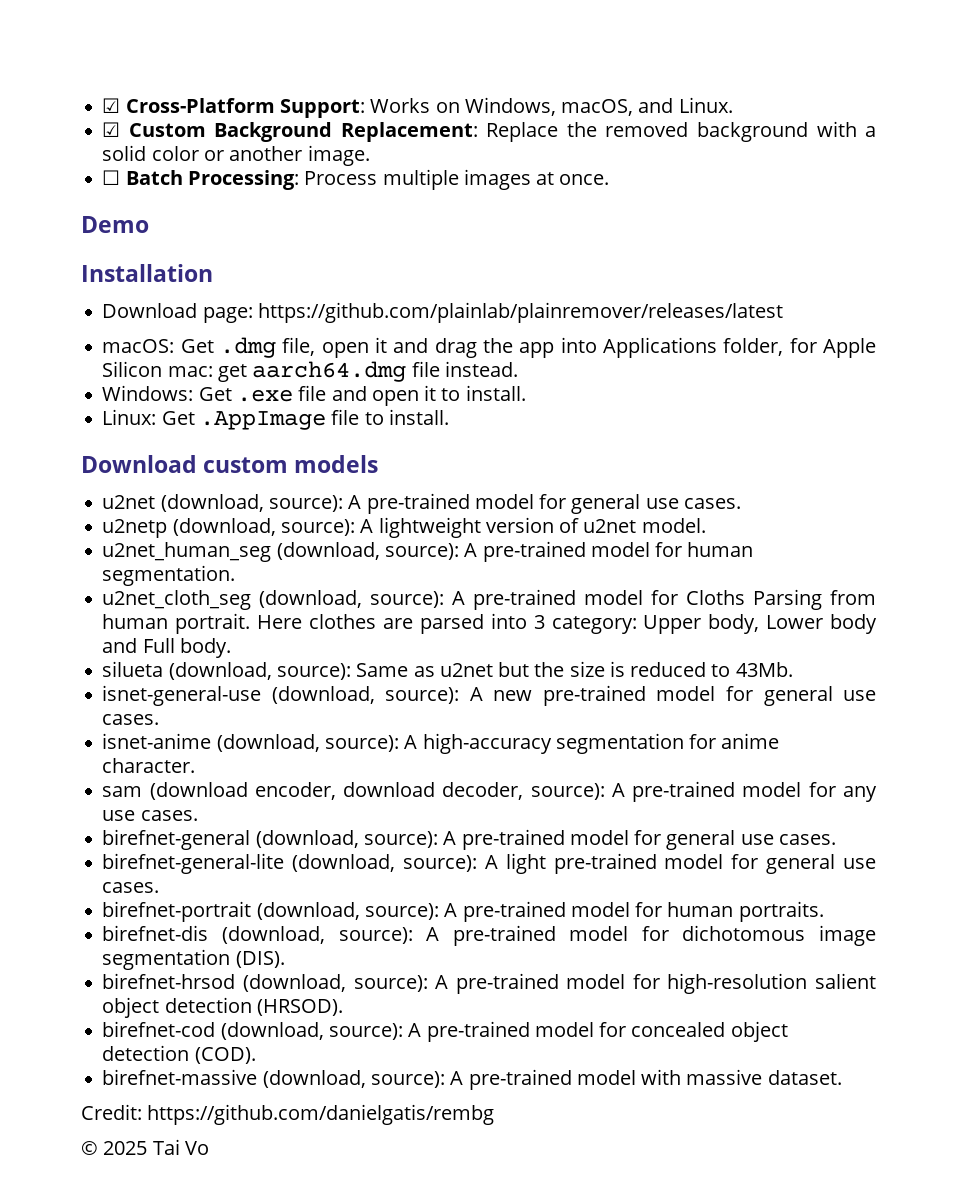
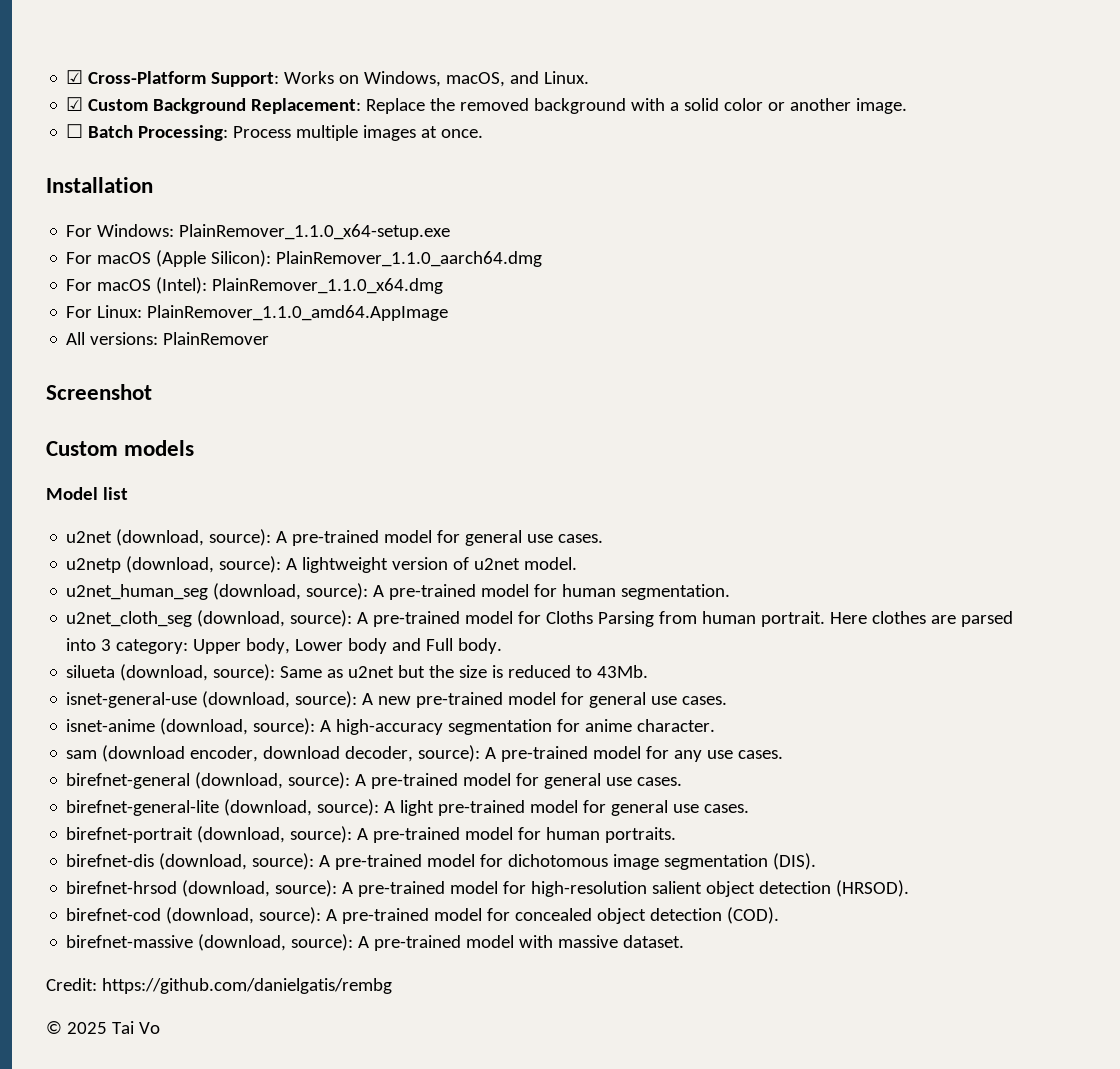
- Demo
- Download page: https://github.com/plainlab/plainremover/releases/latest
- macOS: Get .dmg file, open it and drag the app into Applications folder, for Apple Silicon mac: get aarch64.dmg file instead.
- Windows: Get .exe file and open it to install.
- Linux: Get .AppImage file to install.
- Download custom models
+ For Windows: PlainRemover_1.1.0_x64-setup.exe
+ For macOS (Apple Silicon): PlainRemover_1.1.0_aarch64.dmg
+ For macOS (Intel): PlainRemover_1.1.0_x64.dmg
+ For Linux: PlainRemover_1.1.0_amd64.AppImage
+ All versions: PlainRemover
+ Screenshot
+ Custom models
+ Model list

